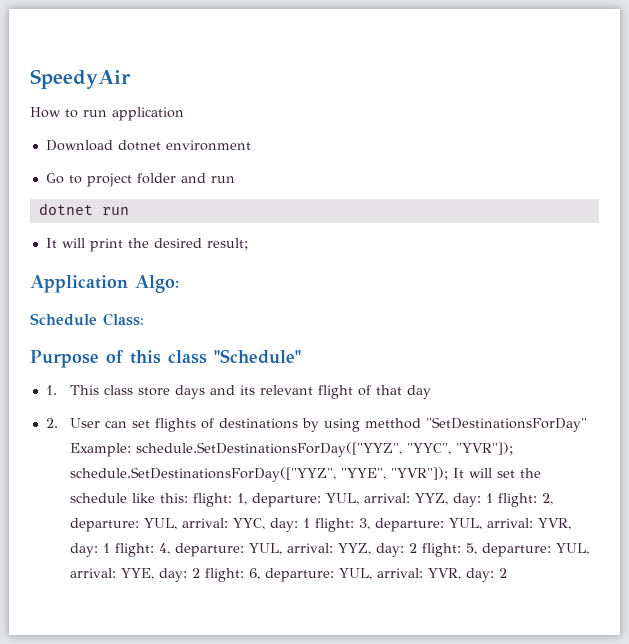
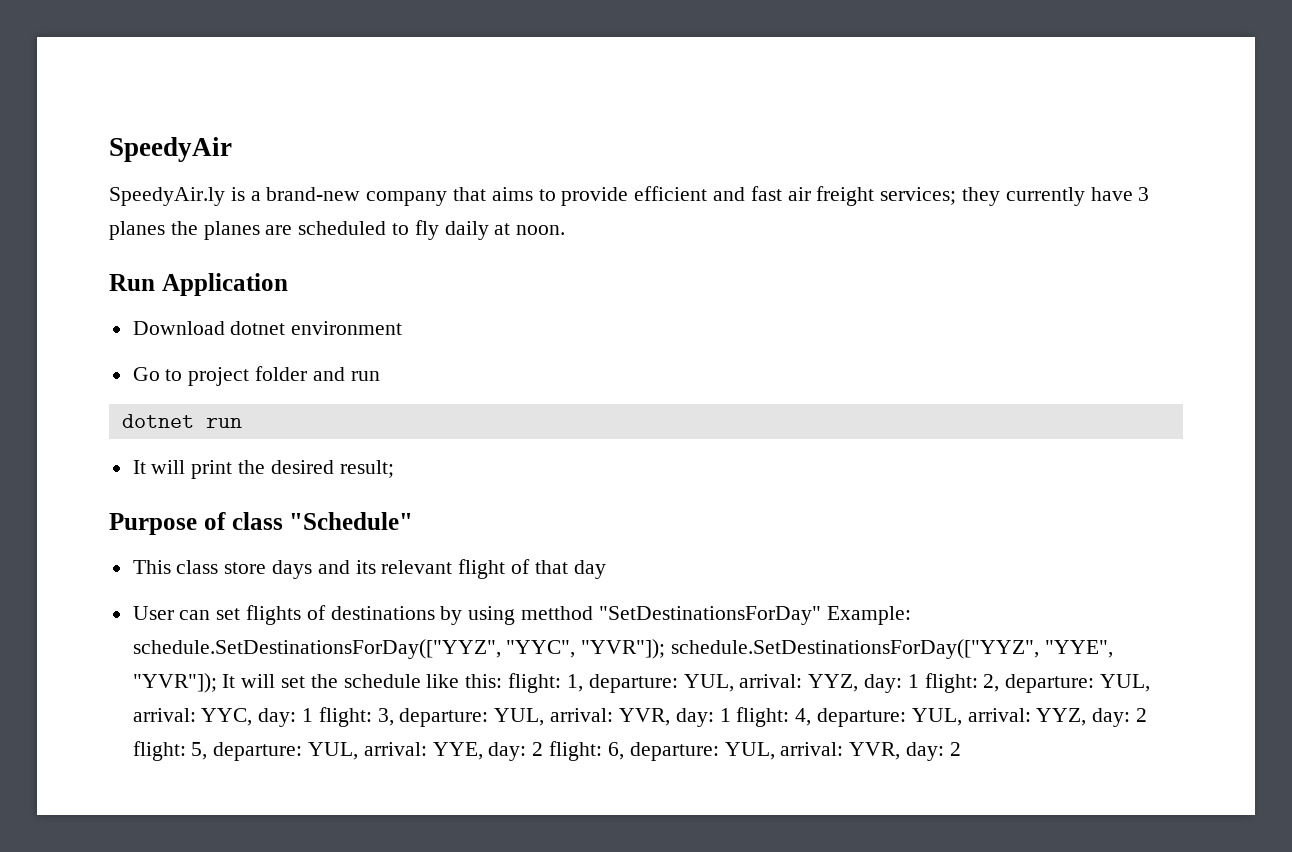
- How to run application
+ SpeedyAir.ly is a brand-new company that aims to provide efficient and fast air freight services; they currently have 3 planes the planes are scheduled to fly daily at noon.
+ Run Application
- Application Algo:
- Schedule Class:
- Purpose of this class "Schedule"
+ Purpose of class "Schedule"
- 1. This class store days and its relevant flight of that day
+ This class store days and its relevant flight of that day
- 2. User can set flights of destinations by using metthod "SetDestinationsForDay" Example:
+ User can set flights of destinations by using metthod "SetDestinationsForDay" Example:

